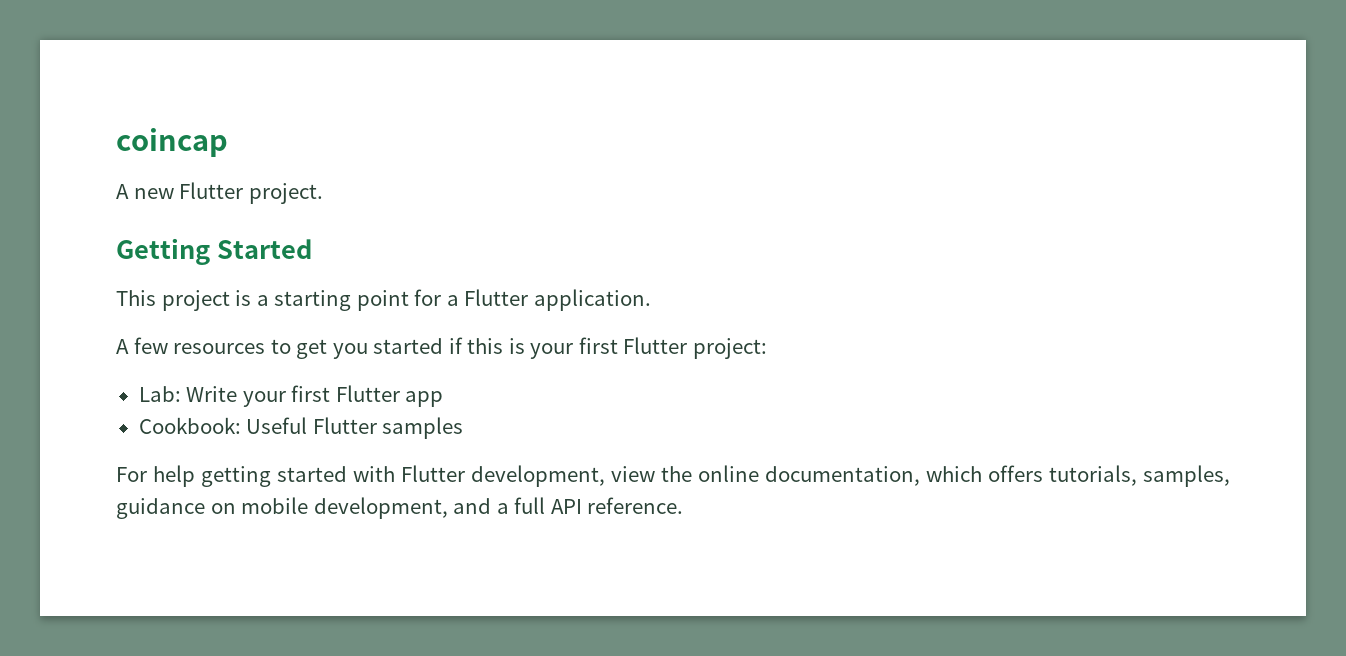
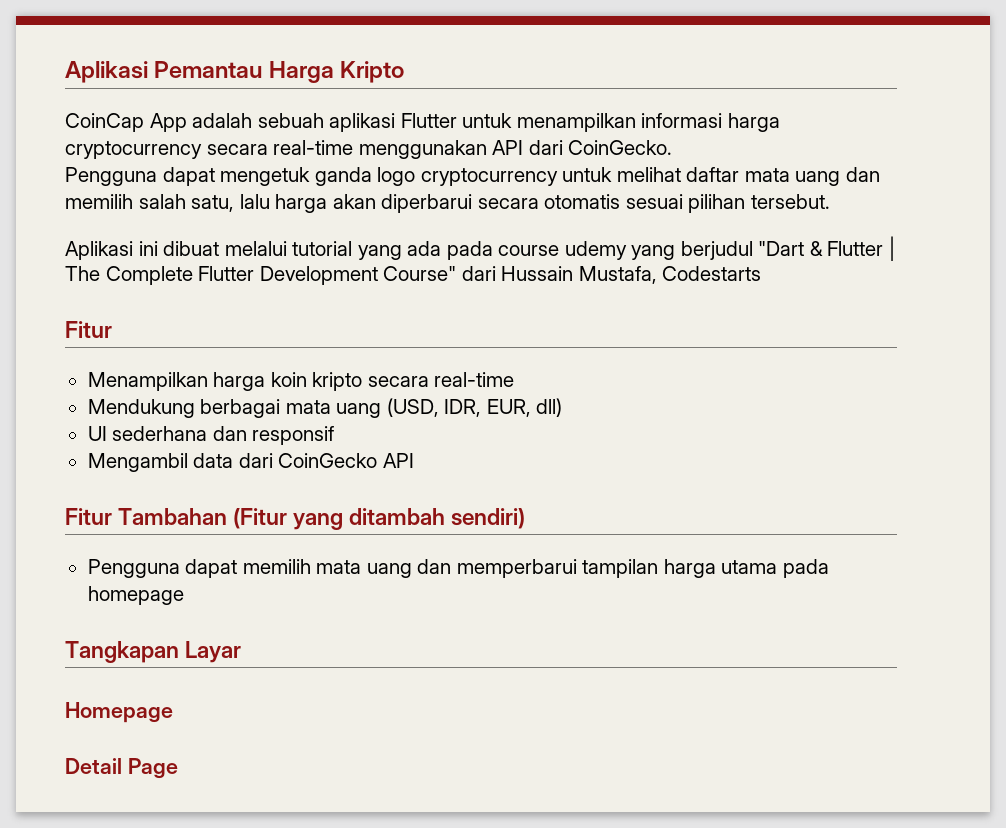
- coincap
- A new Flutter project.
- Getting Started
- This project is a starting point for a Flutter application.
- A few resources to get you started if this is your first Flutter project:
- Lab: Write your first Flutter app
- Cookbook: Useful Flutter samples
- For help getting started with Flutter development, view the online documentation, which offers tutorials, samples, guidance on mobile development, and a full API reference.
+ Aplikasi Pemantau Harga Kripto
+ CoinCap App adalah sebuah aplikasi Flutter untuk menampilkan informasi harga cryptocurrency secara real-time menggunakan API dari CoinGecko.
+ Pengguna dapat mengetuk ganda logo cryptocurrency untuk melihat daftar mata uang dan memilih salah satu, lalu harga akan diperbarui secara otomatis sesuai pilihan tersebut.
+ Aplikasi ini dibuat melalui tutorial yang ada pada course udemy yang berjudul "Dart & Flutter | The Complete Flutter Development Course" dari Hussain Mustafa, Codestarts
+ Fitur
+ Menampilkan harga koin kripto secara real-time
+ Mendukung berbagai mata uang (USD, IDR, EUR, dll)
+ UI sederhana dan responsif
+ Mengambil data dari CoinGecko API
+ Fitur Tambahan (Fitur yang ditambah sendiri)
+ Pengguna dapat memilih mata uang dan memperbarui tampilan harga utama pada homepage
+ Tangkapan Layar
+ Homepage
+ Detail Page

